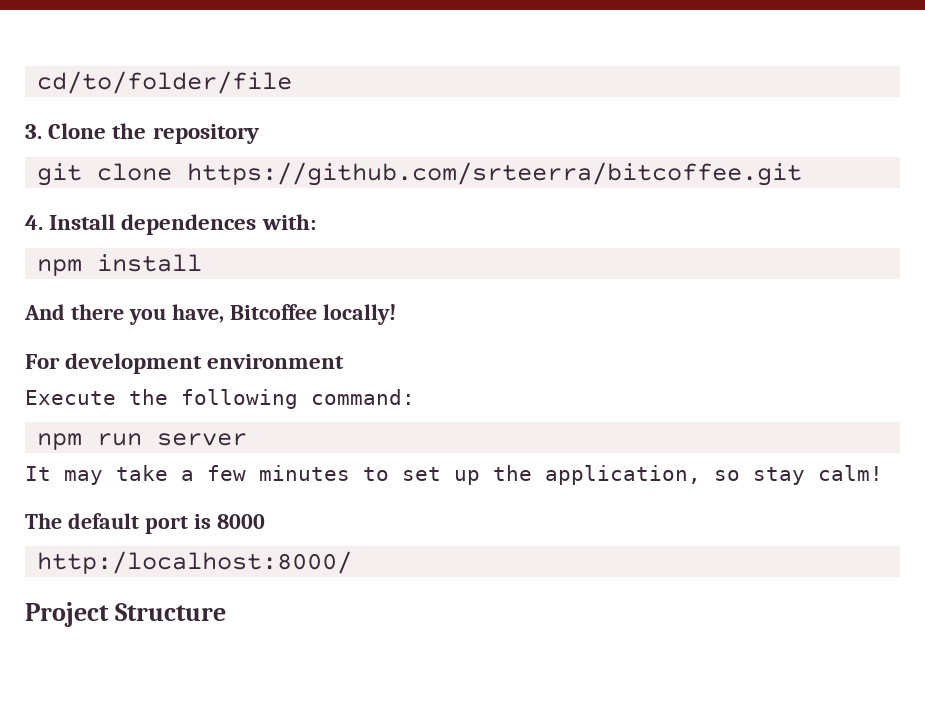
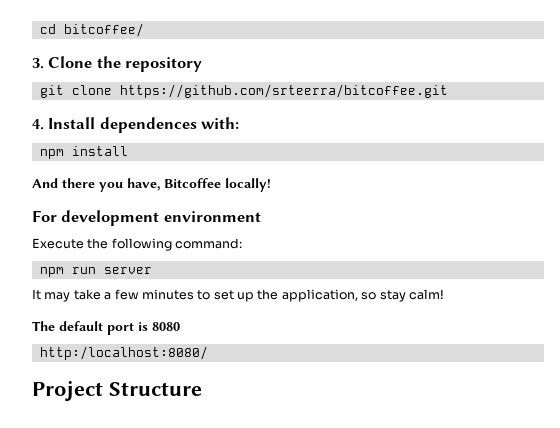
- cd/to/folder/file
+ cd bitcoffee/
- The default port is 8000
- http:/localhost:8000/
+ The default port is 8080
+ http:/localhost:8080/

